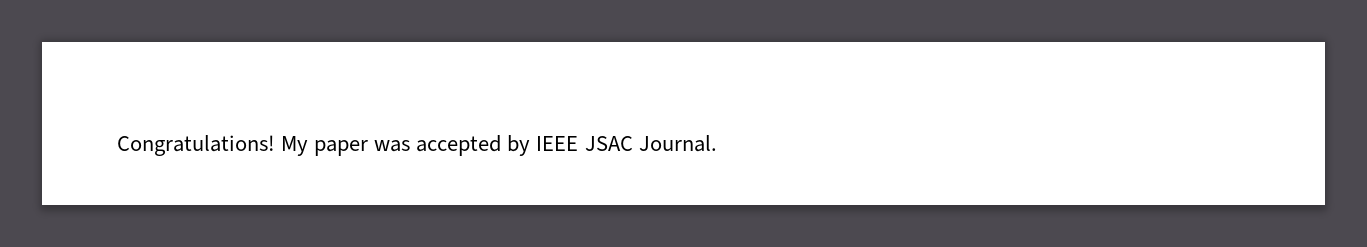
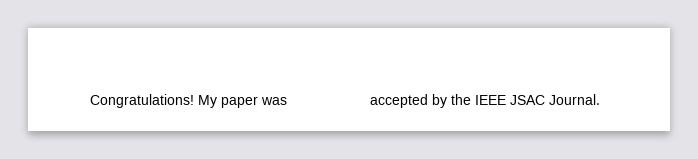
- My paper was accepted by IEEE JSAC Journal.
+ My paper was accepted by the IEEE JSAC Journal.

